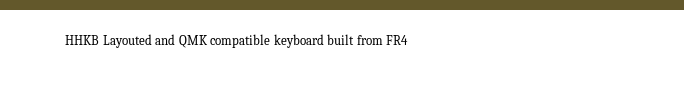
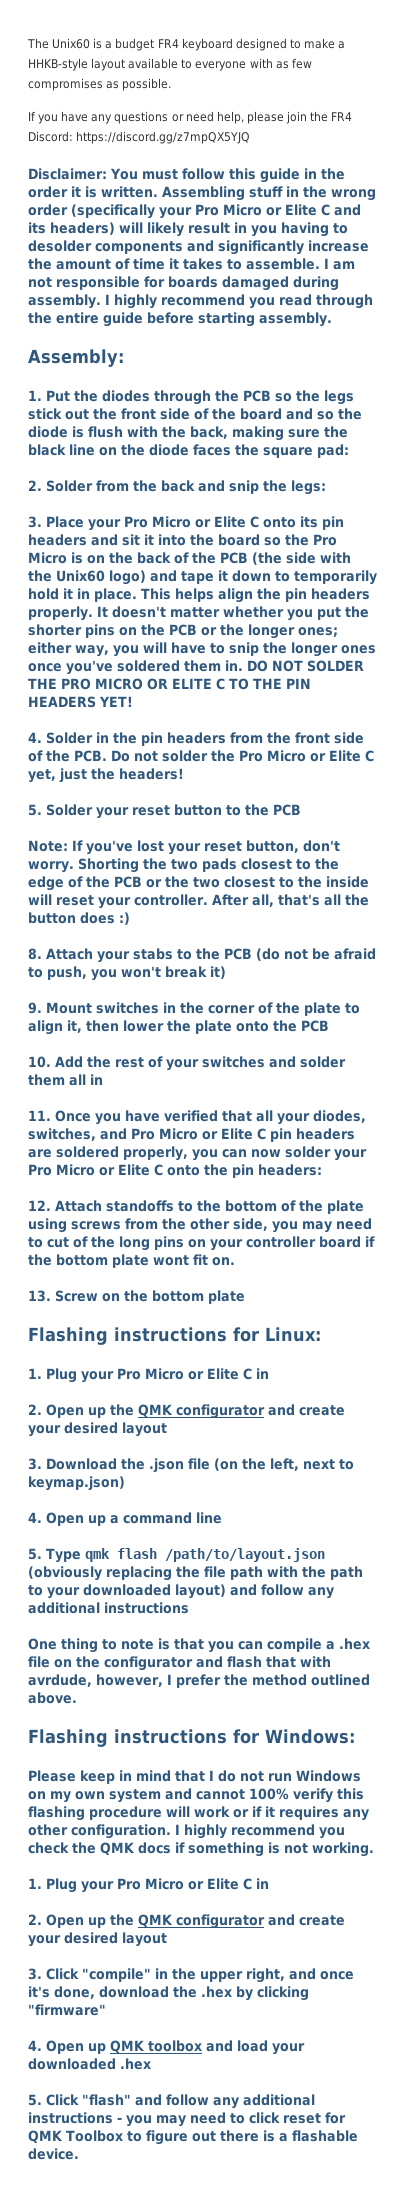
- HHKB Layouted and QMK compatible keyboard built from FR4
+ The Unix60 is a budget FR4 keyboard designed to make a HHKB-style layout available to everyone with as few compromises as possible.
+ If you have any questions or need help, please join the FR4 Discord: https://discord.gg/z7mpQX5YJQ
+ Disclaimer: You must follow this guide in the order it is written. Assembling stuff in the wrong order (specifically your Pro Micro or Elite C and its headers) will likely result in you having to desolder components and significantly increase the amount of time it takes to assemble. I am not responsible for boards damaged during assembly. I highly recommend you read through the entire guide before starting assembly.
+ Assembly:
+ 1. Put the diodes through the PCB so the legs stick out the front side of the board and so the diode is flush with the back, making sure the black line on the diode faces the square pad:
+ 2. Solder from the back and snip the legs:
+ 3. Place your Pro Micro or Elite C onto its pin headers and sit it into the board so the Pro Micro is on the back of the PCB (the side with the Unix60 logo) and tape it down to temporarily hold it in place. This helps align the pin headers properly. It doesn't matter whether you put the shorter pins on the PCB or the longer ones; either way, you will have to snip the longer ones once you've soldered them in. DO NOT SOLDER THE PRO MICRO OR ELITE C TO THE PIN HEADERS YET!
+ 4. Solder in the pin headers from the front side of the PCB. Do not solder the Pro Micro or Elite C yet, just the headers!
+ 5. Solder your reset button to the PCB
+ Note: If you've lost your reset button, don't worry. Shorting the two pads closest to the edge of the PCB or the two closest to the inside will reset your controller. After all, that's all the button does :)
+ 8. Attach your stabs to the PCB (do not be afraid to push, you won't break it)
+ 9. Mount switches in the corner of the plate to align it, then lower the plate onto the PCB
+ 10. Add the rest of your switches and solder them all in
+ 11. Once you have verified that all your diodes, switches, and Pro Micro or Elite C pin headers are soldered properly, you can now solder your Pro Micro or Elite C onto the pin headers:
+ 12. Attach standoffs to the bottom of the plate using screws from the other side, you may need to cut of the long pins on your controller board if the bottom plate wont fit on.
+ 13. Screw on the bottom plate
+ Flashing instructions for Linux:
+ 1. Plug your Pro Micro or Elite C in
+ 2. Open up the QMK configurator and create your desired layout
+ 3. Download the .json file (on the left, next to keymap.json)
+ 4. Open up a command line
+ 5. Type qmk flash /path/to/layout.json (obviously replacing the file path with the path to your downloaded layout) and follow any additional instructions
+ One thing to note is that you can compile a .hex file on the configurator and flash that with avrdude, however, I prefer the method outlined above.
+ Flashing instructions for Windows:
+ Please keep in mind that I do not run Windows on my own system and cannot 100% verify this flashing procedure will work or if it requires any other configuration. I highly recommend you check the QMK docs if something is not working.
+ 1. Plug your Pro Micro or Elite C in
+ 2. Open up the QMK configurator and create your desired layout
+ 3. Click "compile" in the upper right, and once it's done, download the .hex by clicking "firmware"
+ 4. Open up QMK toolbox and load your downloaded .hex
+ 5. Click "flash" and follow any additional instructions - you may need to click reset for QMK Toolbox to figure out there is a flashable device.

